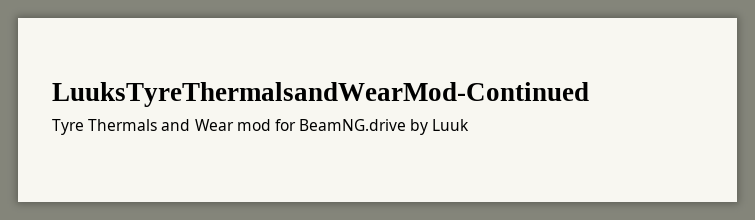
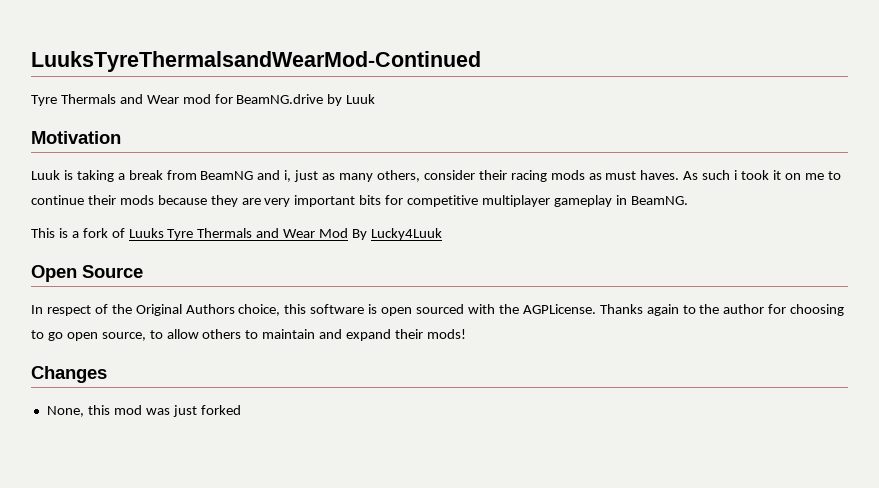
+ Motivation
+ Luuk is taking a break from BeamNG and i, just as many others, consider their racing mods as must haves. As such i took it on me to continue their mods because they are very important bits for competitive multiplayer gameplay in BeamNG.
+ This is a fork of Luuks Tyre Thermals and Wear Mod By Lucky4Luuk
+ Open Source
+ In respect of the Original Authors choice, this software is open sourced with the AGPLicense. Thanks again to the author for choosing to go open source, to allow others to maintain and expand their mods!
+ Changes
+ None, this mod was just forked

